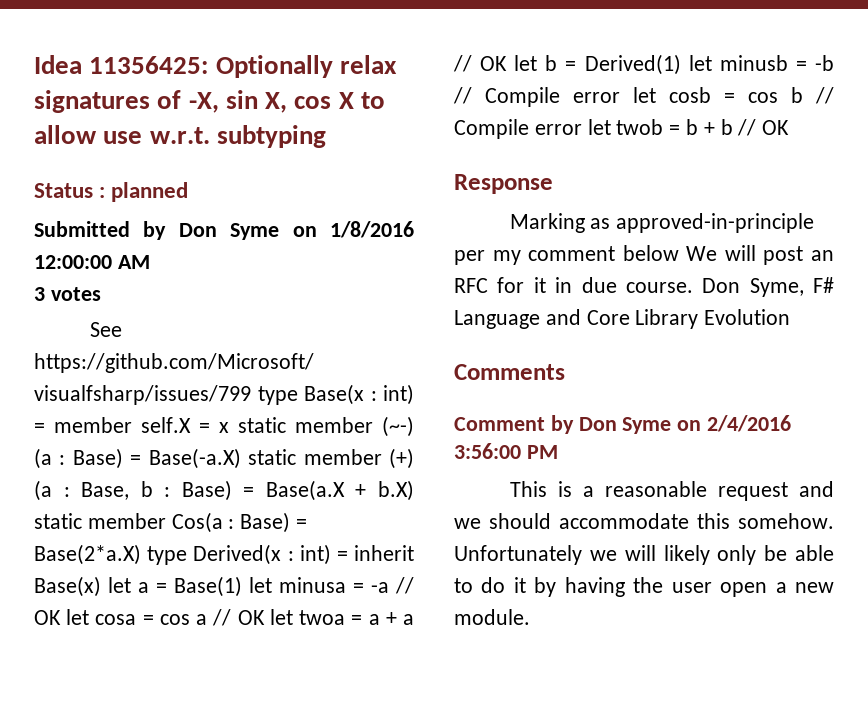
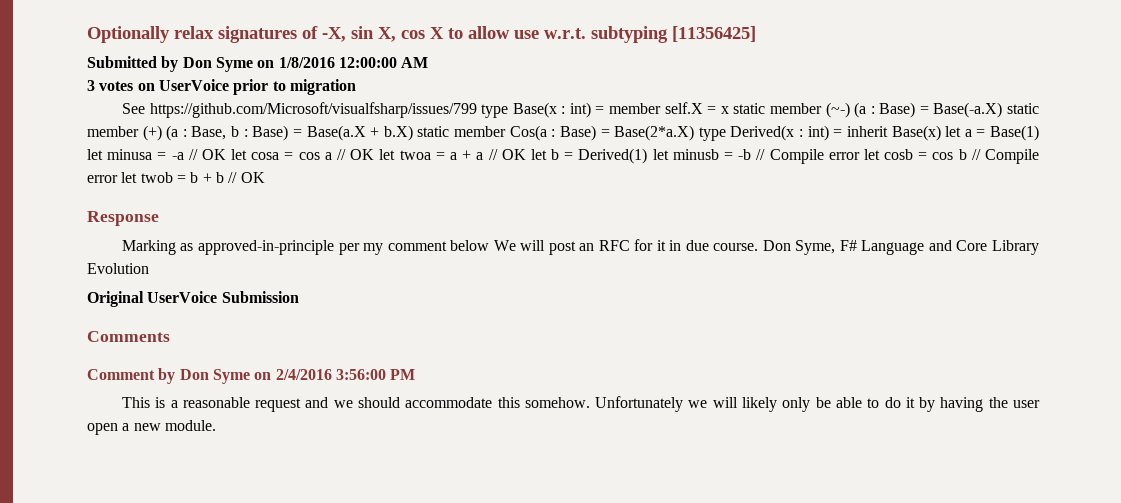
- Idea 11356425: Optionally relax signatures of -X, sin X, cos X to allow use w.r.t. subtyping
- Status : planned
+ Optionally relax signatures of -X, sin X, cos X to allow use w.r.t. subtyping [11356425]
- 3 votes
+ 3 votes on UserVoice prior to migration
+ Original UserVoice Submission

